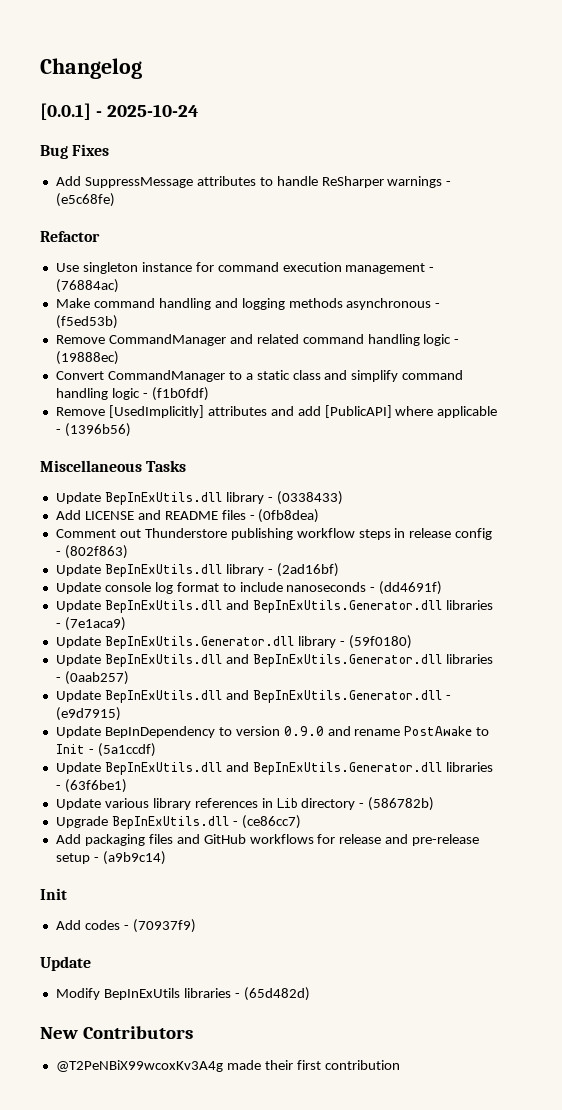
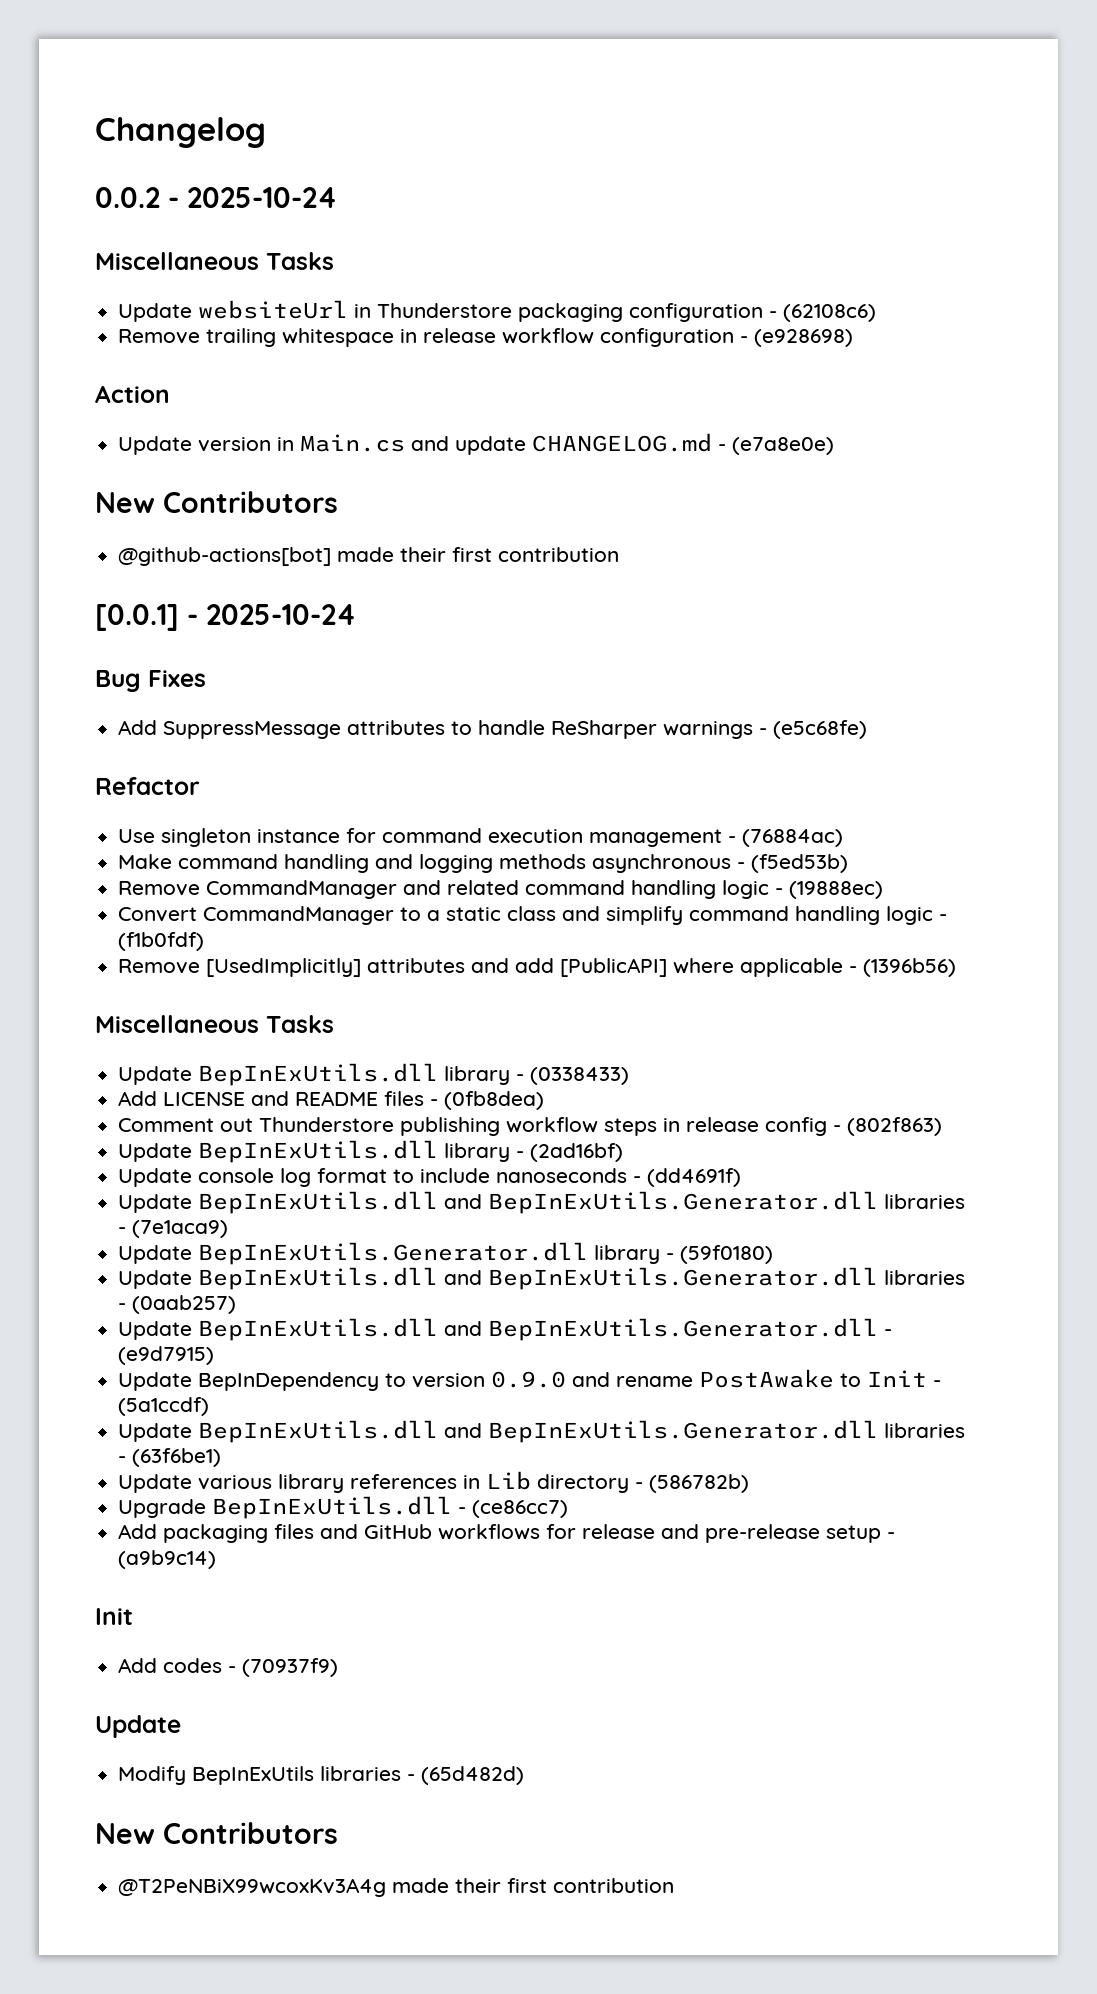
+ 0.0.2 - 2025-10-24
+ Miscellaneous Tasks
+ Update websiteUrl in Thunderstore packaging configuration - (62108c6)
+ Remove trailing whitespace in release workflow configuration - (e928698)
+ Action
+ Update version in Main.cs and update CHANGELOG.md - (e7a8e0e)
+ New Contributors
+ @github-actions[bot] made their first contribution

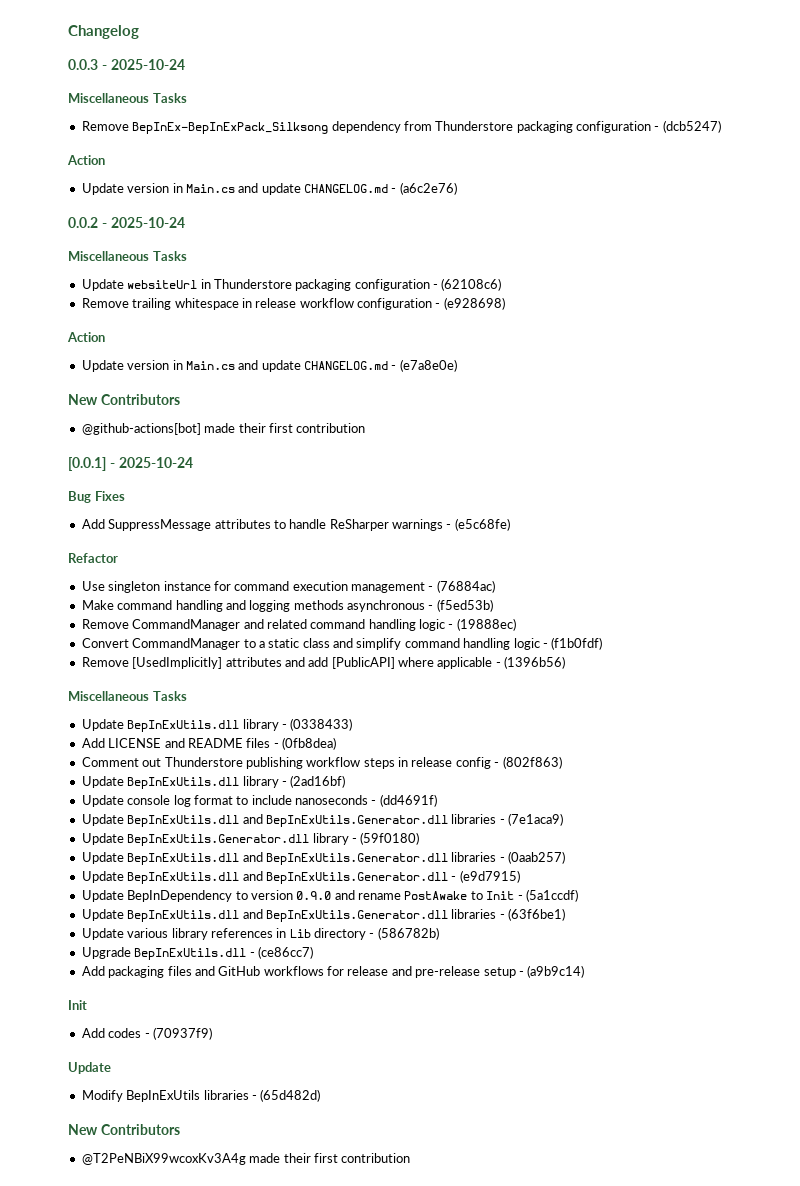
+ 0.0.3 - 2025-10-24
+ Miscellaneous Tasks
+ Remove BepInEx-BepInExPack_Silksong dependency from Thunderstore packaging configuration - (dcb5247)
+ Action
+ Update version in Main.cs and update CHANGELOG.md - (a6c2e76)

